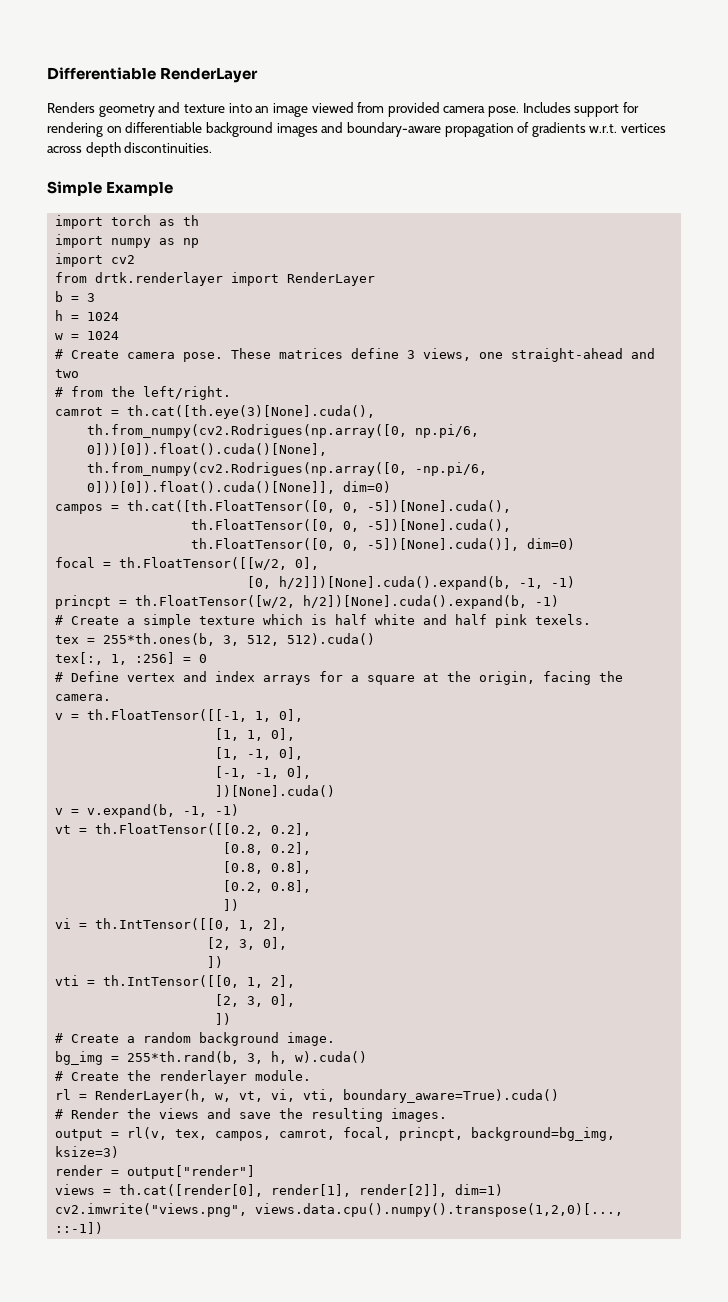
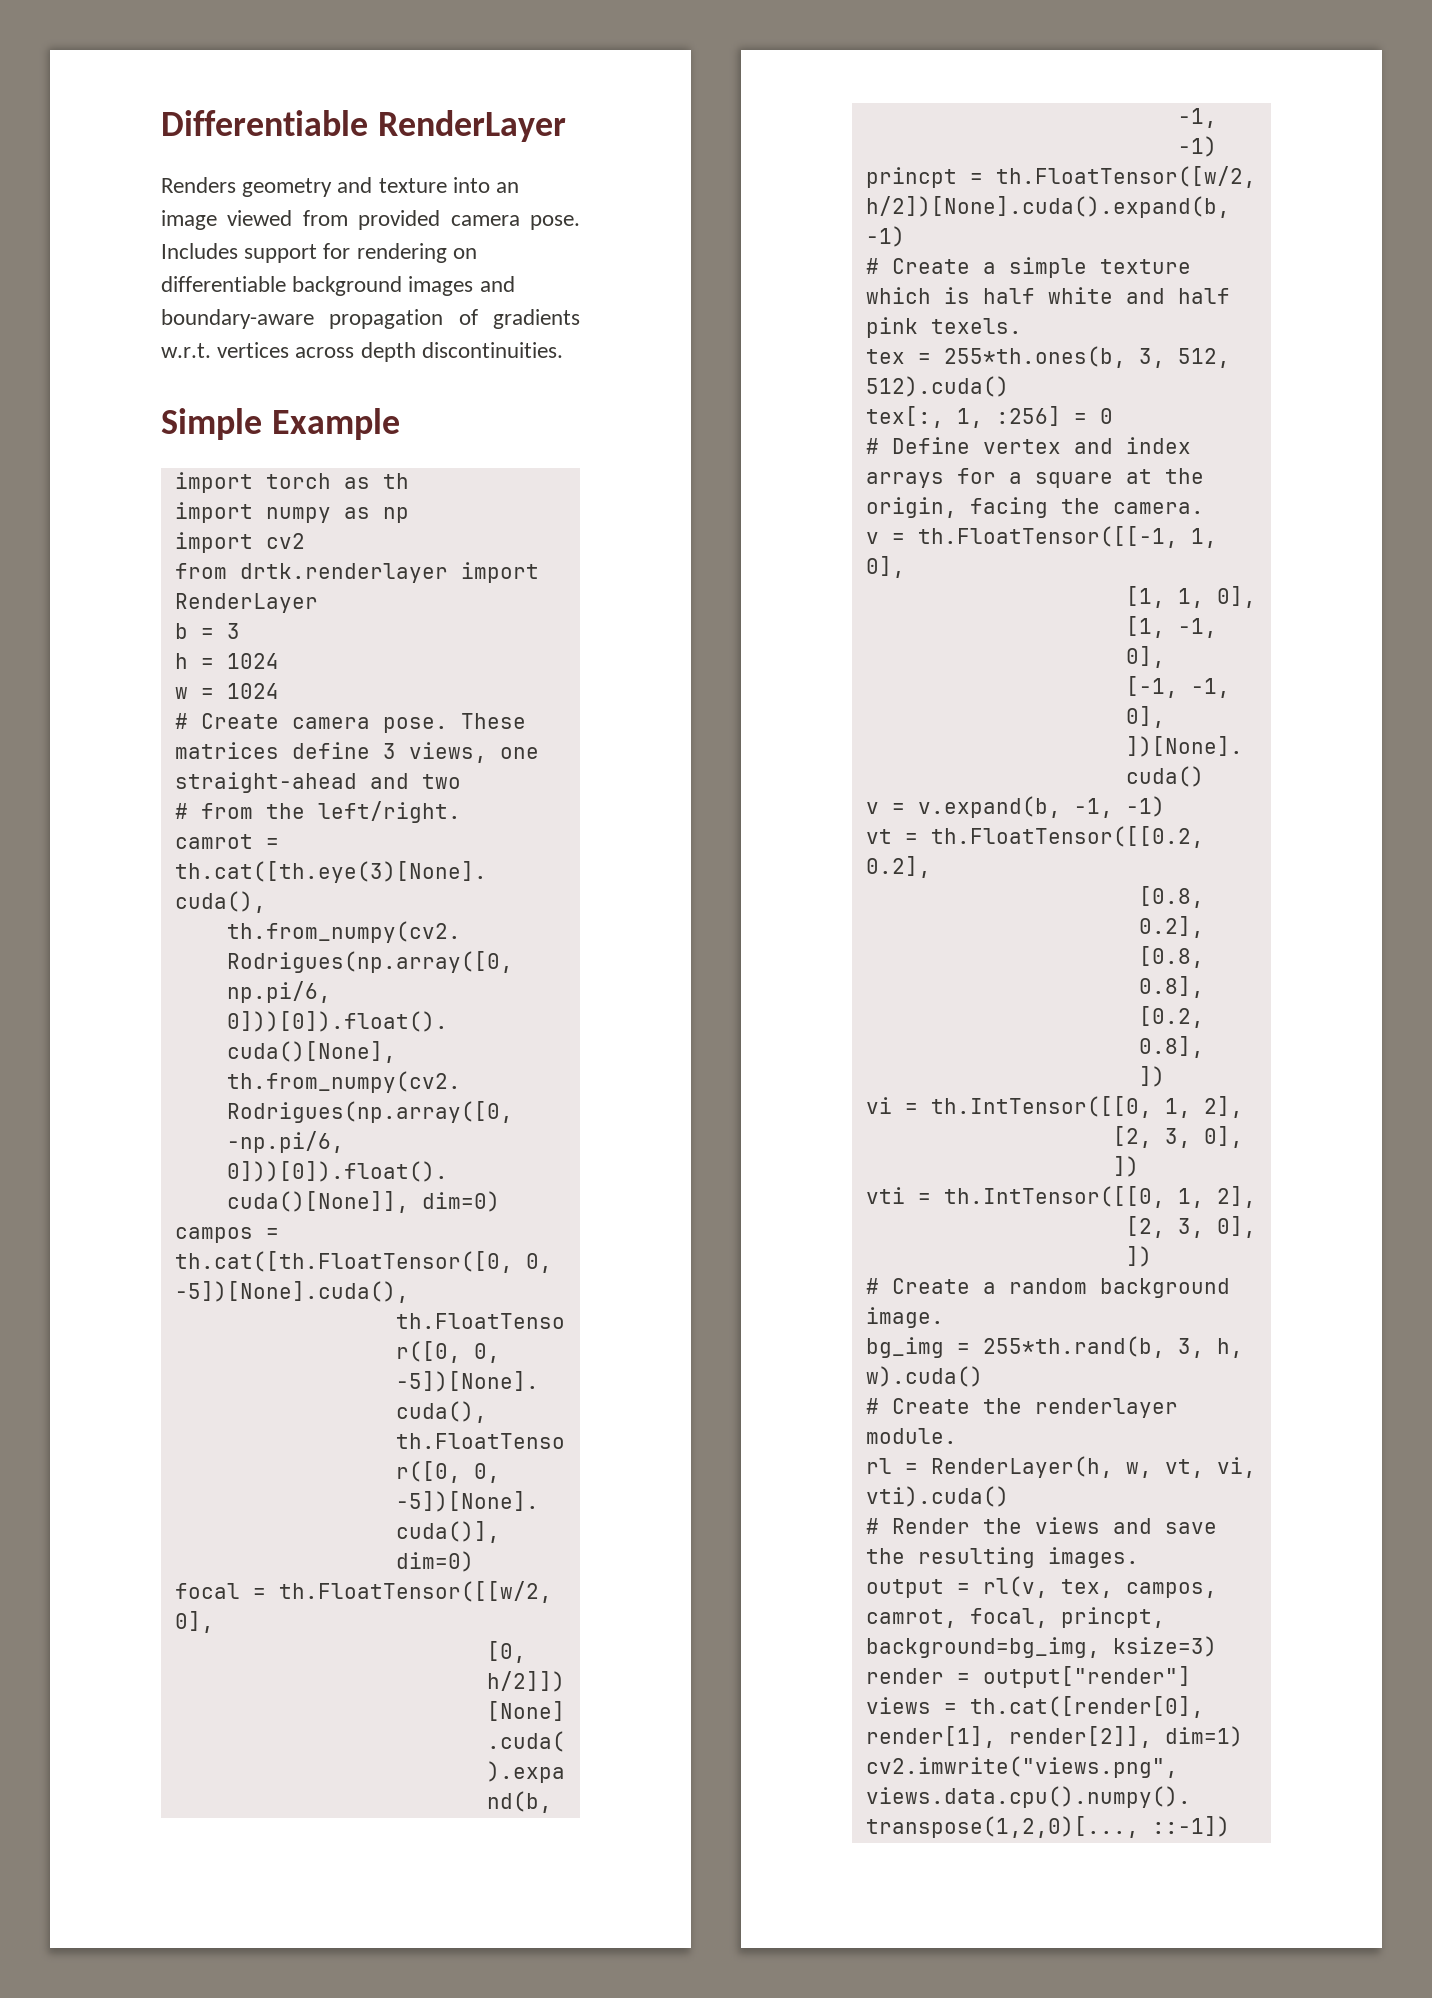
- rl = RenderLayer(h, w, vt, vi, vti, boundary_aware=True).cuda()
+ rl = RenderLayer(h, w, vt, vi, vti).cuda()

